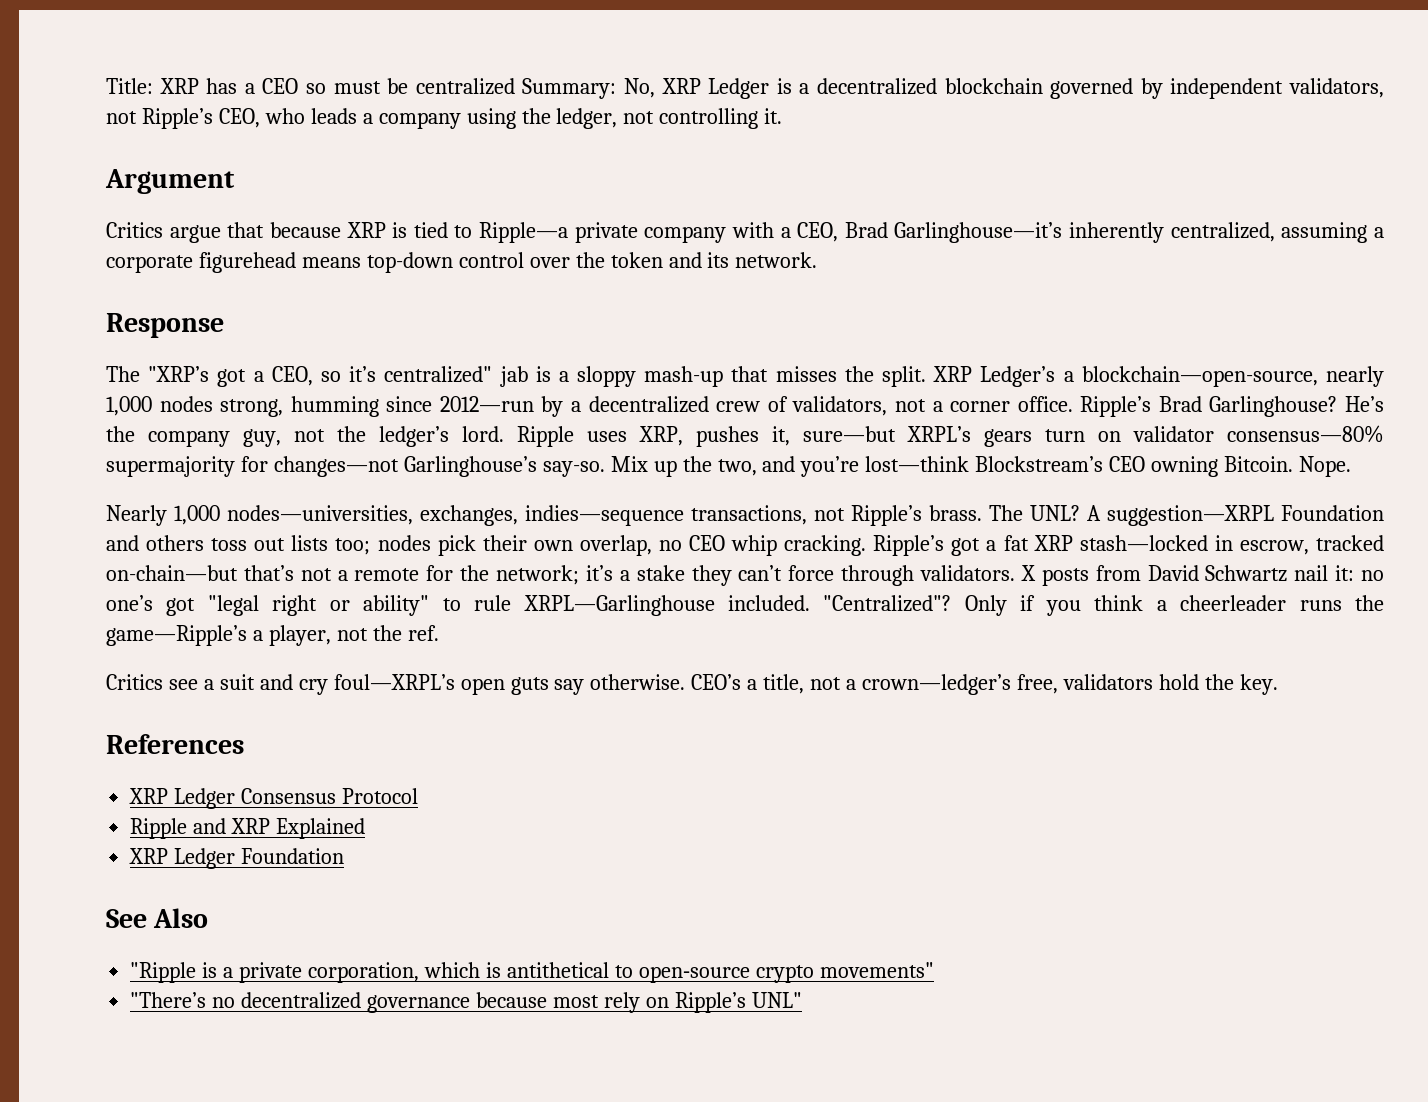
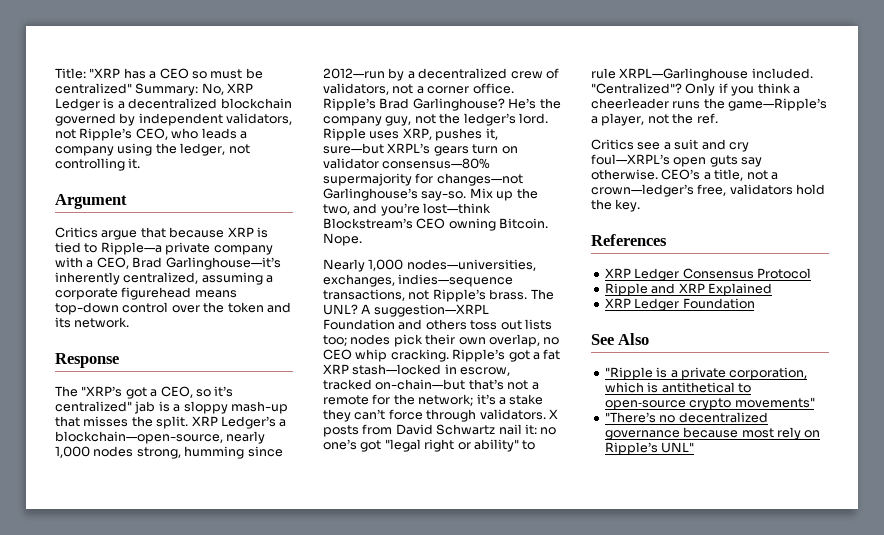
- Title: XRP has a CEO so must be centralized Summary: No, XRP Ledger is a decentralized blockchain governed by independent validators, not Ripple’s CEO, who leads a company using the ledger, not controlling it.
+ Title: "XRP has a CEO so must be centralized" Summary: No, XRP Ledger is a decentralized blockchain governed by independent validators, not Ripple’s CEO, who leads a company using the ledger, not controlling it.

